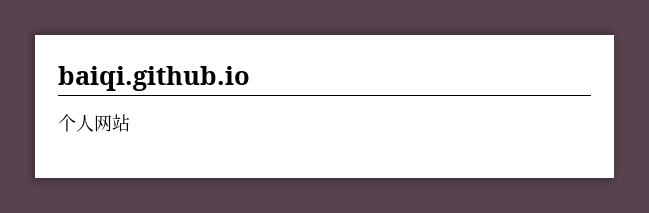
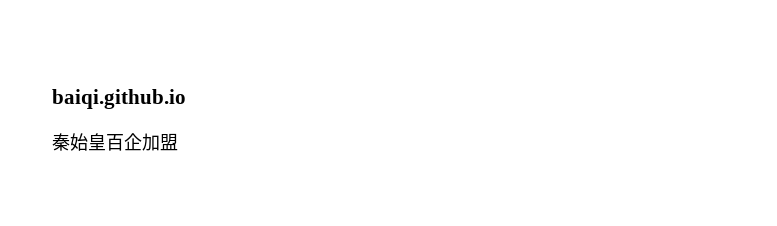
- 个人网站
+ 秦始皇百企加盟

